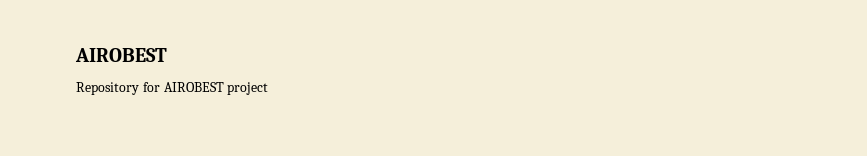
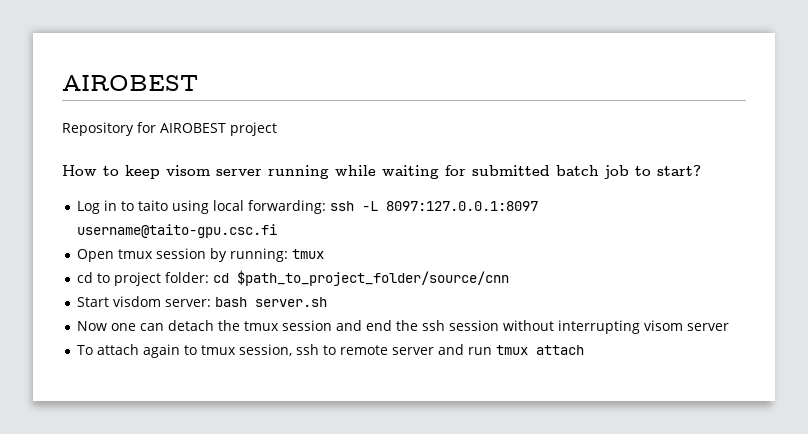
+ How to keep visom server running while waiting for submitted batch job to start?
+ Log in to taito using local forwarding: ssh -L 8097:127.0.0.1:8097 username@taito-gpu.csc.fi
+ Open tmux session by running: tmux
+ cd to project folder: cd $path_to_project_folder/source/cnn
+ Start visdom server: bash server.sh
+ Now one can detach the tmux session and end the ssh session without interrupting visom server
+ To attach again to tmux session, ssh to remote server and run tmux attach

